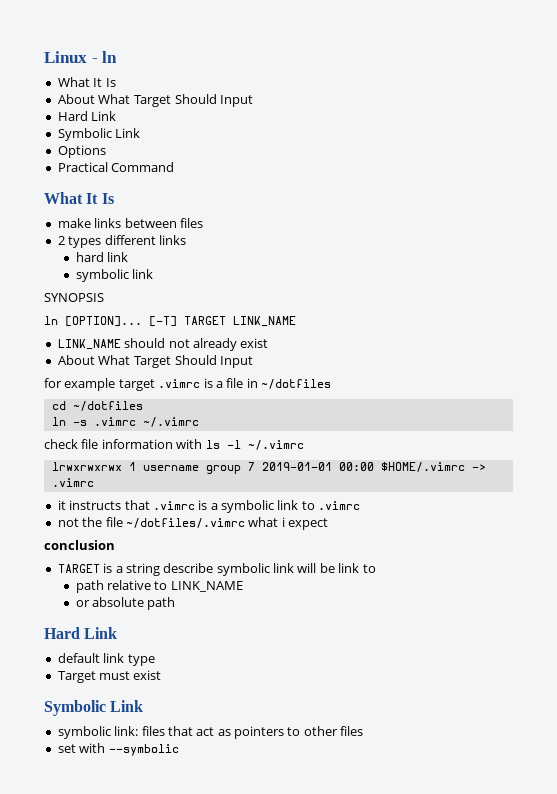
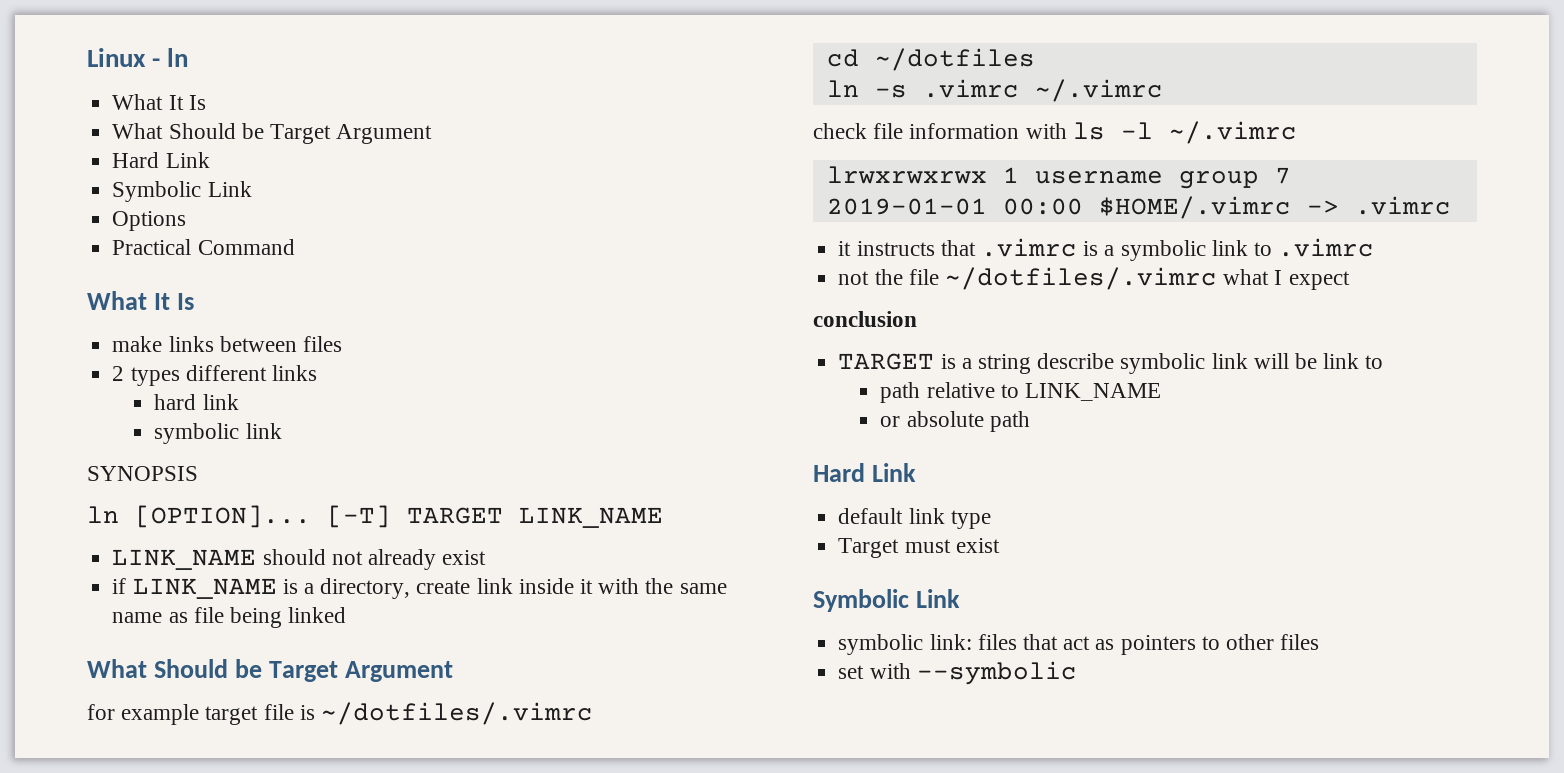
  Linux - ln
  What It Is
- About What Target Should Input
+ What Should be Target Argument
  LINK_NAME should not already exist
- About What Target Should Input
- for example target .vimrc is a file in ~/dotfiles
+ if LINK_NAME is a directory, create link inside it with the same name as file being linked
+ What Should be Target Argument
+ for example target file is ~/dotfiles/.vimrc
- not the file ~/dotfiles/.vimrc what i expect
+ not the file ~/dotfiles/.vimrc what I expect

